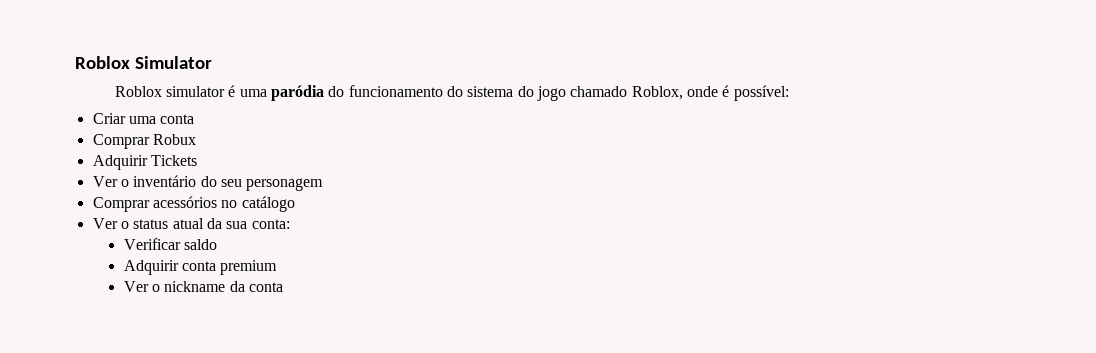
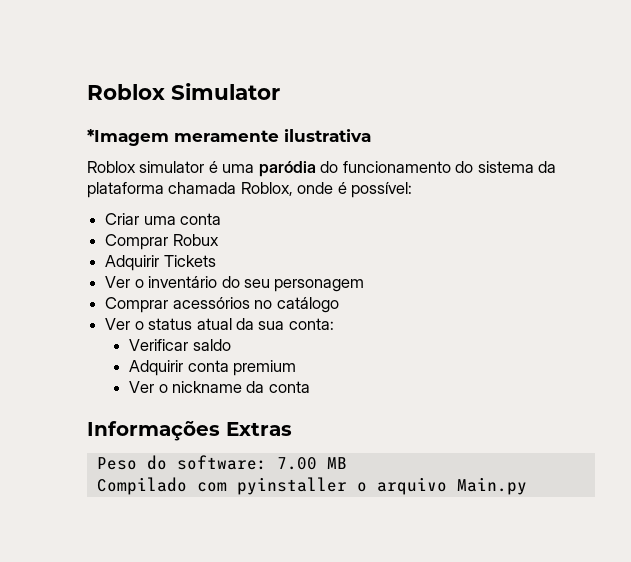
+ *Imagem meramente ilustrativa
- Roblox simulator é uma paródia do funcionamento do sistema do jogo chamado Roblox, onde é possível:
+ Roblox simulator é uma paródia do funcionamento do sistema da plataforma chamada Roblox, onde é possível:
+ Informações Extras
+ Peso do software: 7.00 MB
+ Compilado com pyinstaller o arquivo Main.py

